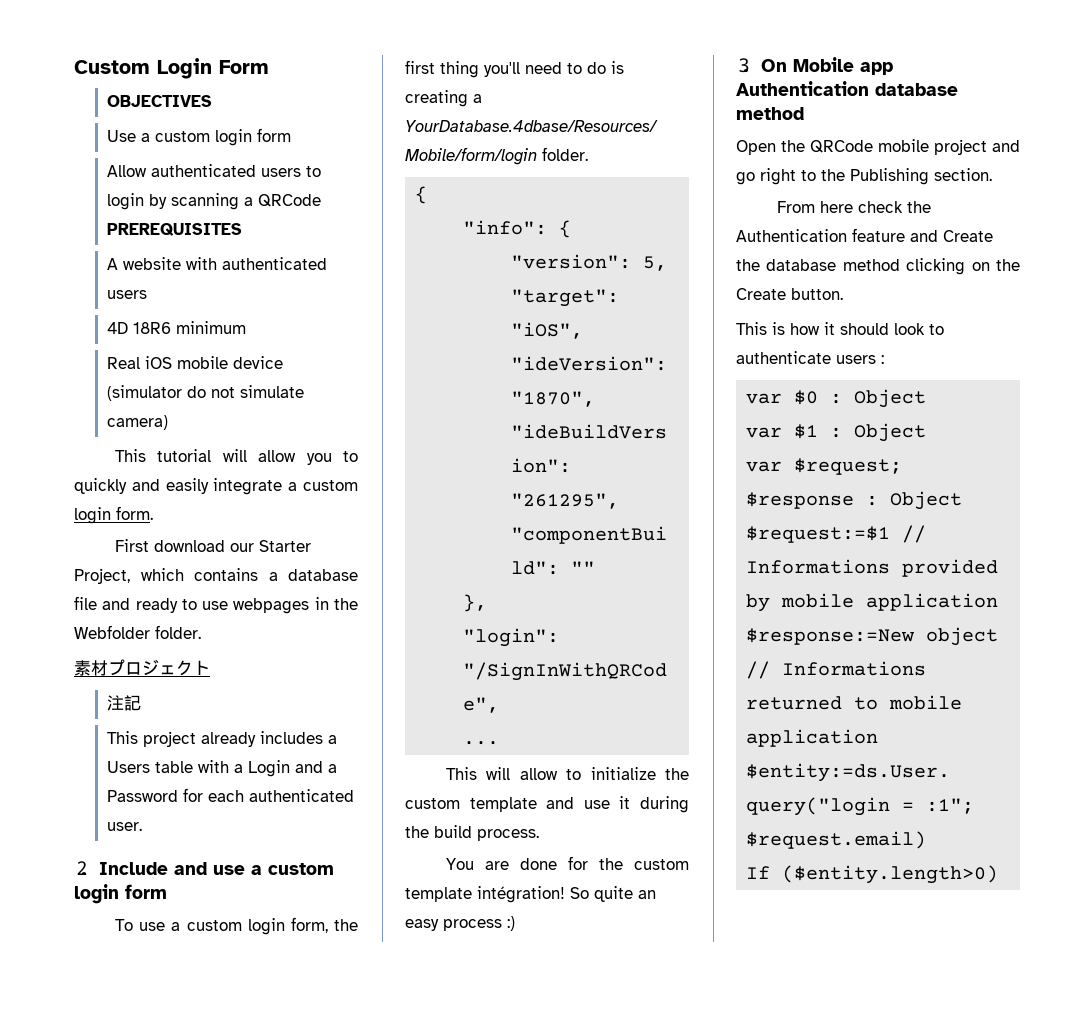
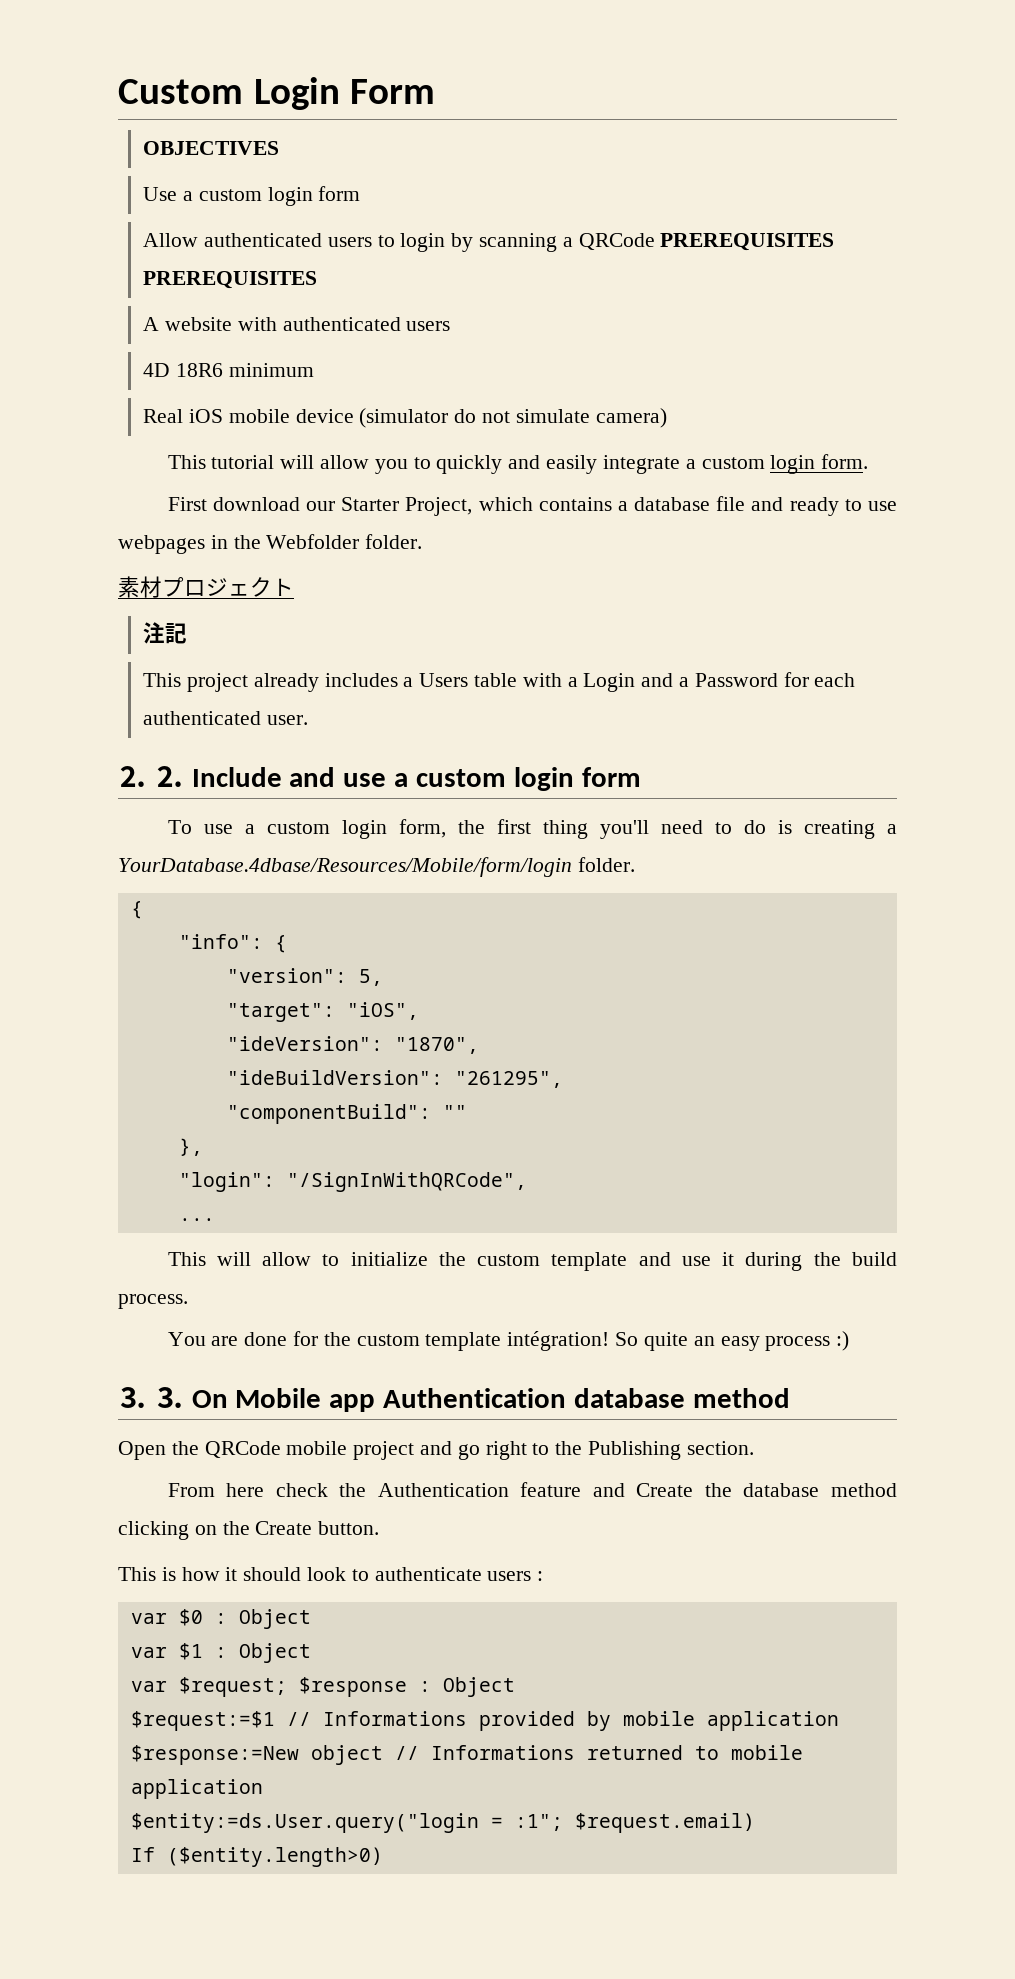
- Allow authenticated users to login by scanning a QRCode PREREQUISITES
+ Allow authenticated users to login by scanning a QRCode PREREQUISITES PREREQUISITES
- ⒉ Include and use a custom login form
+ ⒉ ⒉ Include and use a custom login form
- ⒊ On Mobile app Authentication database method
+ ⒊ ⒊ On Mobile app Authentication database method

